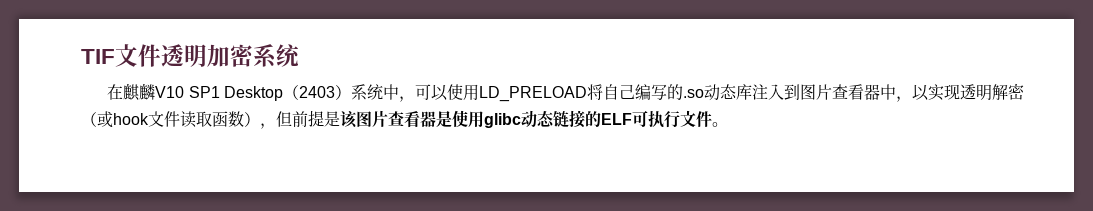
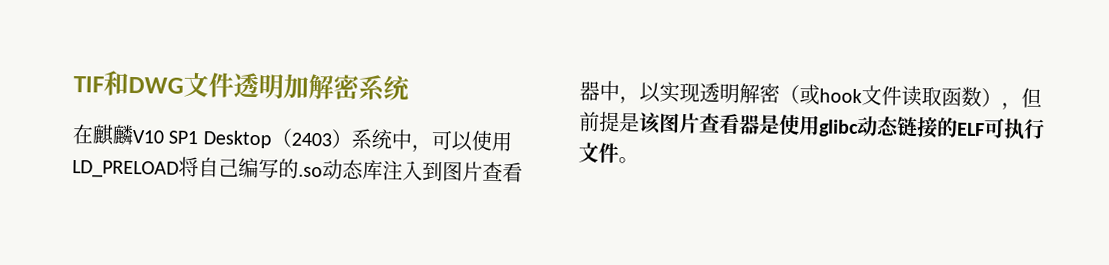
- TIF文件透明加密系统
+ TIF和DWG文件透明加解密系统

